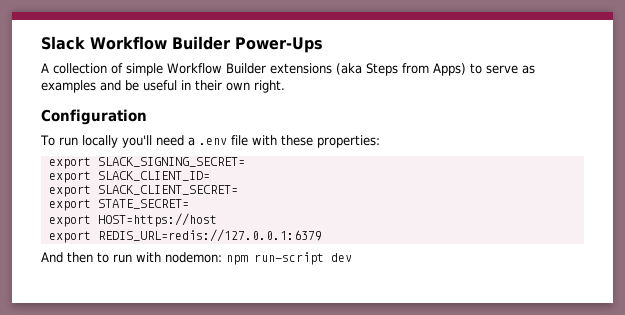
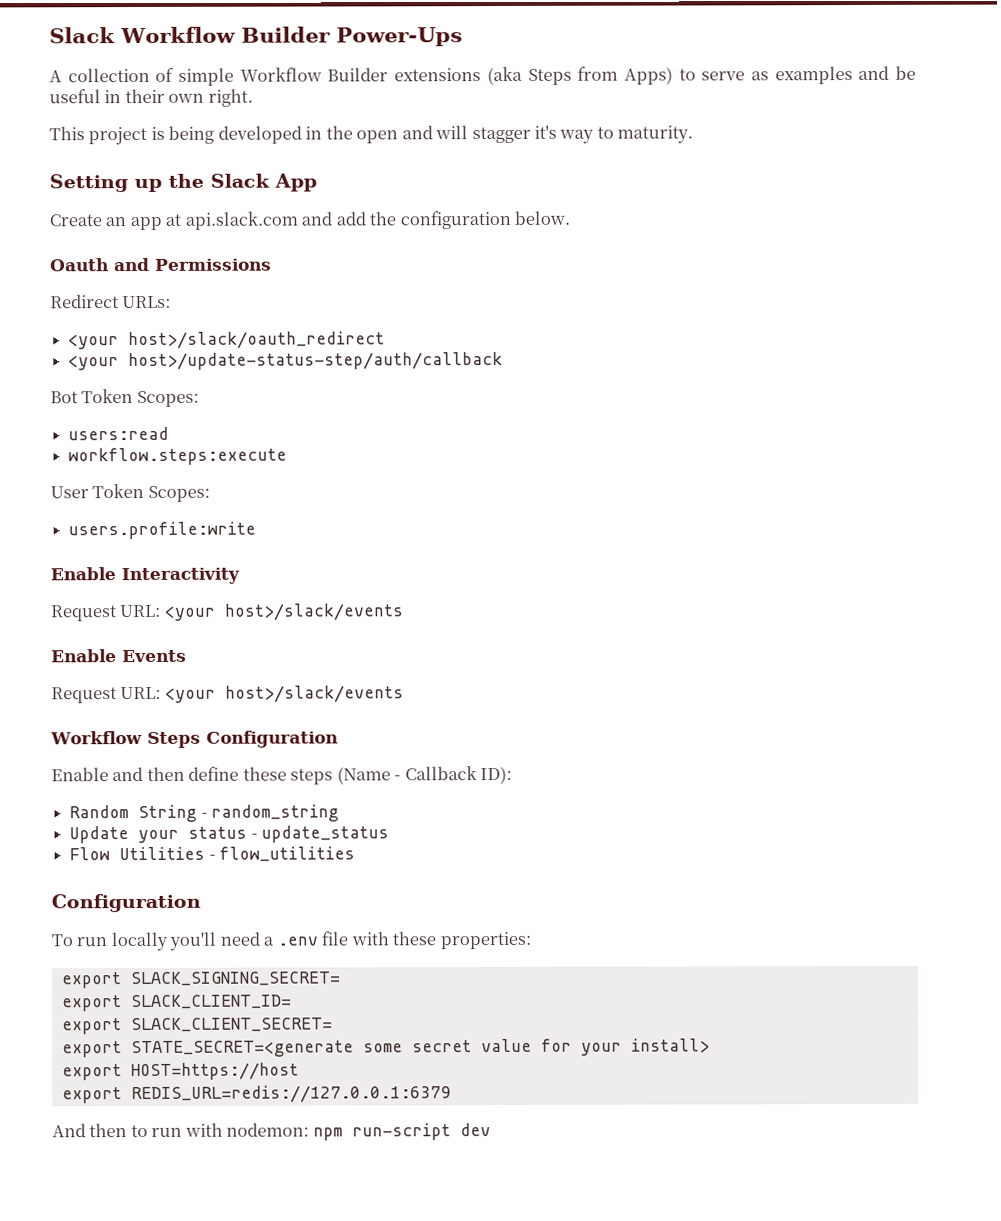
+ This project is being developed in the open and will stagger it's way to maturity.
+ Setting up the Slack App
+ Create an app at api.slack.com and add the configuration below.
+ Oauth and Permissions
+ Redirect URLs:
+ <your host>/slack/oauth_redirect
+ <your host>/update-status-step/auth/callback
+ Bot Token Scopes:
+ users:read
+ workflow.steps:execute
+ User Token Scopes:
+ users.profile:write
+ Enable Interactivity
+ Request URL: <your host>/slack/events
+ Enable Events
+ Request URL: <your host>/slack/events
+ Workflow Steps Configuration
+ Enable and then define these steps (Name - Callback ID):
+ Random String - random_string
+ Update your status - update_status
+ Flow Utilities - flow_utilities
- export STATE_SECRET=
+ export STATE_SECRET=<generate some secret value for your install>

